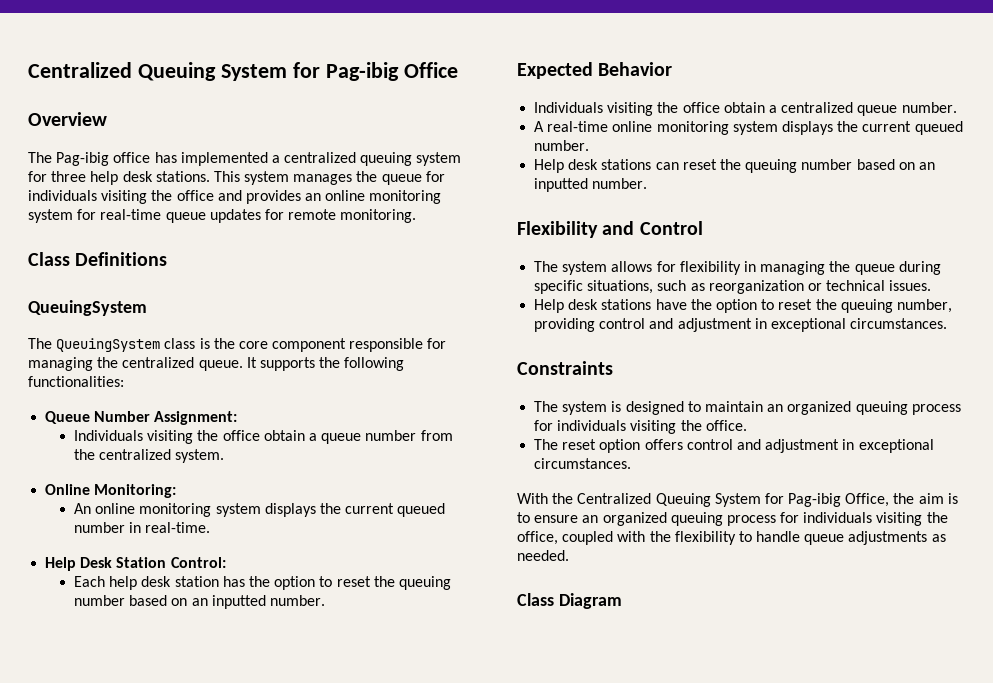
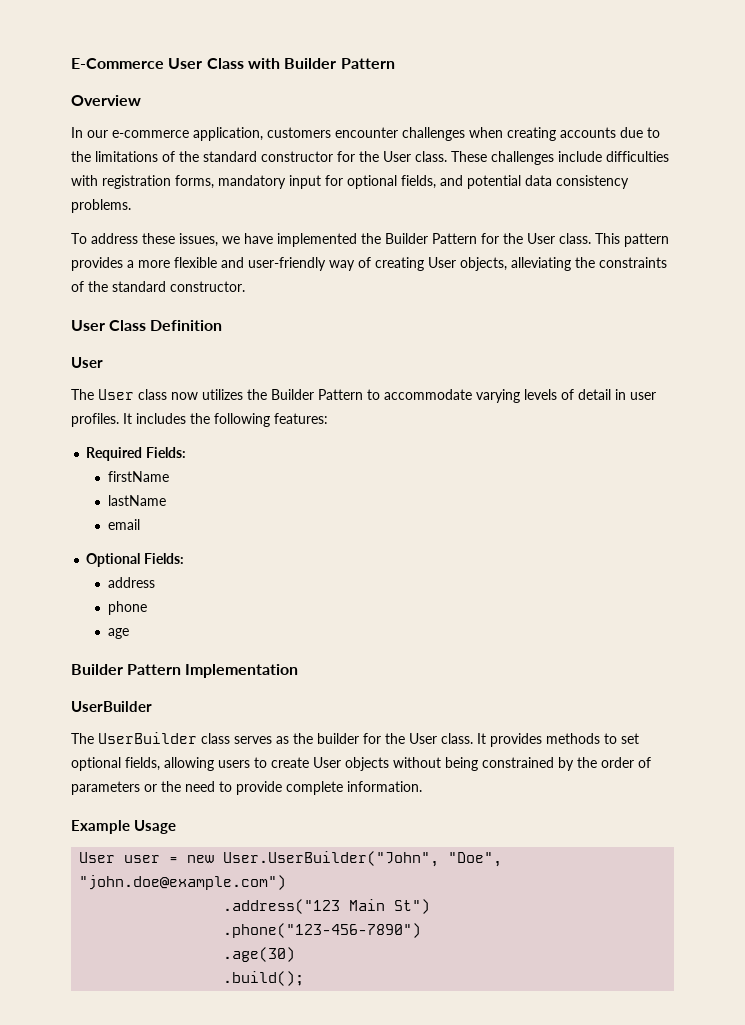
- Centralized Queuing System for Pag-ibig Office
+ E-Commerce User Class with Builder Pattern
  Overview
- The Pag-ibig office has implemented a centralized queuing system for three help desk stations. This system manages the queue for individuals visiting the office and provides an online monitoring system for real-time queue updates for remote monitoring.
- Class Definitions
- QueuingSystem
- The QueuingSystem class is the core component responsible for managing the centralized queue. It supports the following functionalities:
- Queue Number Assignment:
- Individuals visiting the office obtain a queue number from the centralized system.
- Online Monitoring:
- An online monitoring system displays the current queued number in real-time.
- Help Desk Station Control:
- Each help desk station has the option to reset the queuing number based on an inputted number.
- Expected Behavior
- Individuals visiting the office obtain a centralized queue number.
- A real-time online monitoring system displays the current queued number.
- Help desk stations can reset the queuing number based on an inputted number.
- Flexibility and Control
- The system allows for flexibility in managing the queue during specific situations, such as reorganization or technical issues.
- Help desk stations have the option to reset the queuing number, providing control and adjustment in exceptional circumstances.
- Constraints
- The system is designed to maintain an organized queuing process for individuals visiting the office.
- The reset option offers control and adjustment in exceptional circumstances.
- With the Centralized Queuing System for Pag-ibig Office, the aim is to ensure an organized queuing process for individuals visiting the office, coupled with the flexibility to handle queue adjustments as needed.
- Class Diagram
+ In our e-commerce application, customers encounter challenges when creating accounts due to the limitations of the standard constructor for the User class. These challenges include difficulties with registration forms, mandatory input for optional fields, and potential data consistency problems.
+ To address these issues, we have implemented the Builder Pattern for the User class. This pattern provides a more flexible and user-friendly way of creating User objects, alleviating the constraints of the standard constructor.
+ User Class Definition
+ User
+ The User class now utilizes the Builder Pattern to accommodate varying levels of detail in user profiles. It includes the following features:
+ Required Fields:
+ firstName
+ lastName
+ email
+ Optional Fields:
+ address
+ phone
+ age
+ Builder Pattern Implementation
+ UserBuilder
+ The UserBuilder class serves as the builder for the User class. It provides methods to set optional fields, allowing users to create User objects without being constrained by the order of parameters or the need to provide complete information.
+ Example Usage
+ User user = new User.UserBuilder("John", "Doe", "john.doe@example.com")
+ .address("123 Main St")
+ .phone("123-456-7890")
+ .age(30)
+ .build();

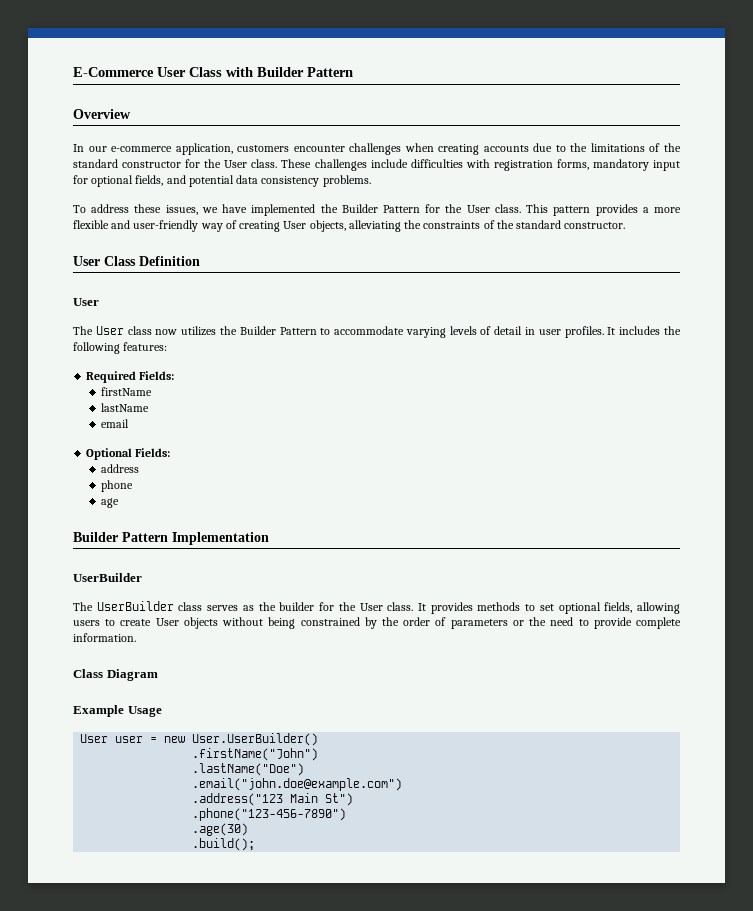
+ Class Diagram
- User user = new User.UserBuilder("John", "Doe", "john.doe@example.com")
+ User user = new User.UserBuilder()
+ .firstName("John")
+ .lastName("Doe")
+ .email("john.doe@example.com")

